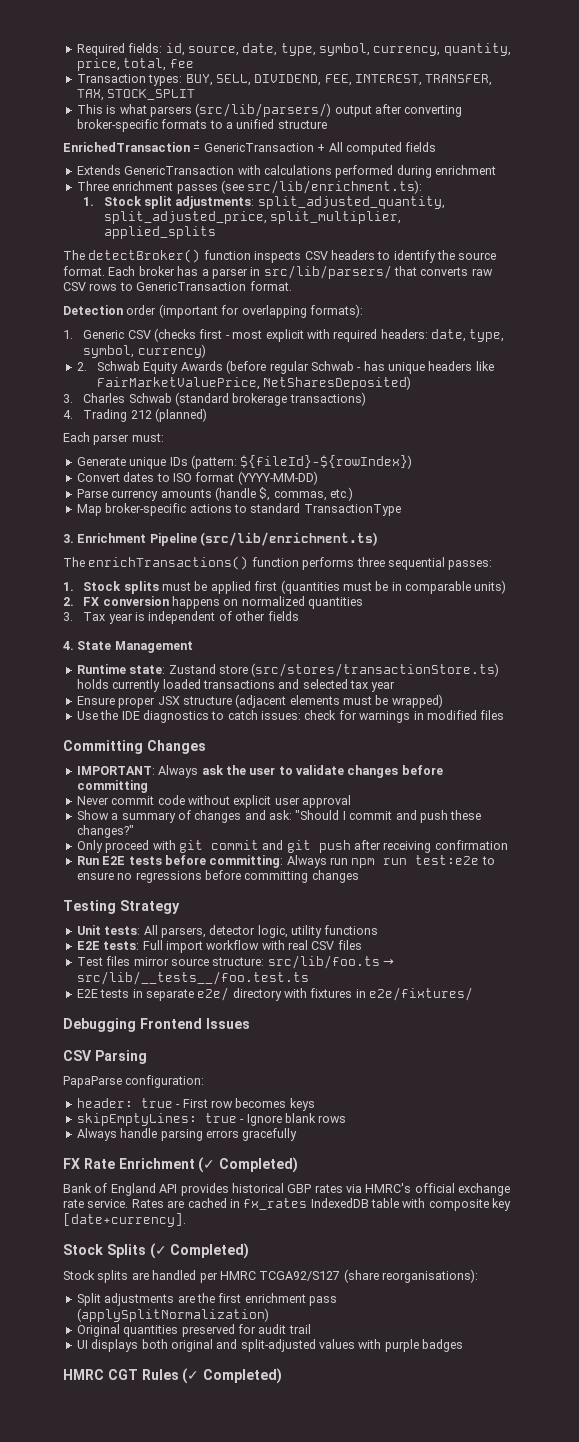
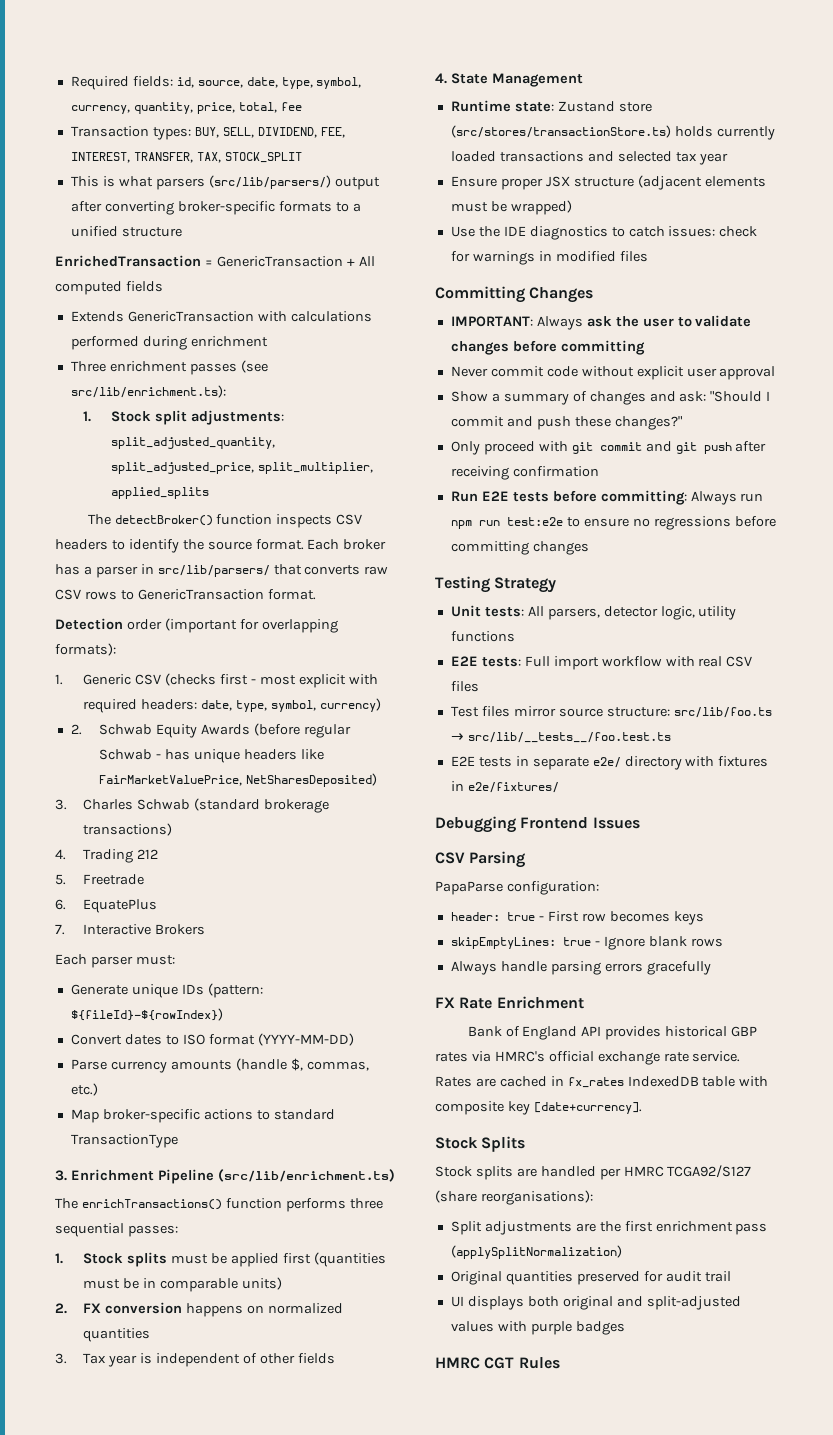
- 4. Trading 212 (planned)
+ 4. Trading 212
+ 5. Freetrade
+ 6. EquatePlus
+ 7. Interactive Brokers
- FX Rate Enrichment (✓ Completed)
+ FX Rate Enrichment
- Stock Splits (✓ Completed)
+ Stock Splits
- HMRC CGT Rules (✓ Completed)
+ HMRC CGT Rules

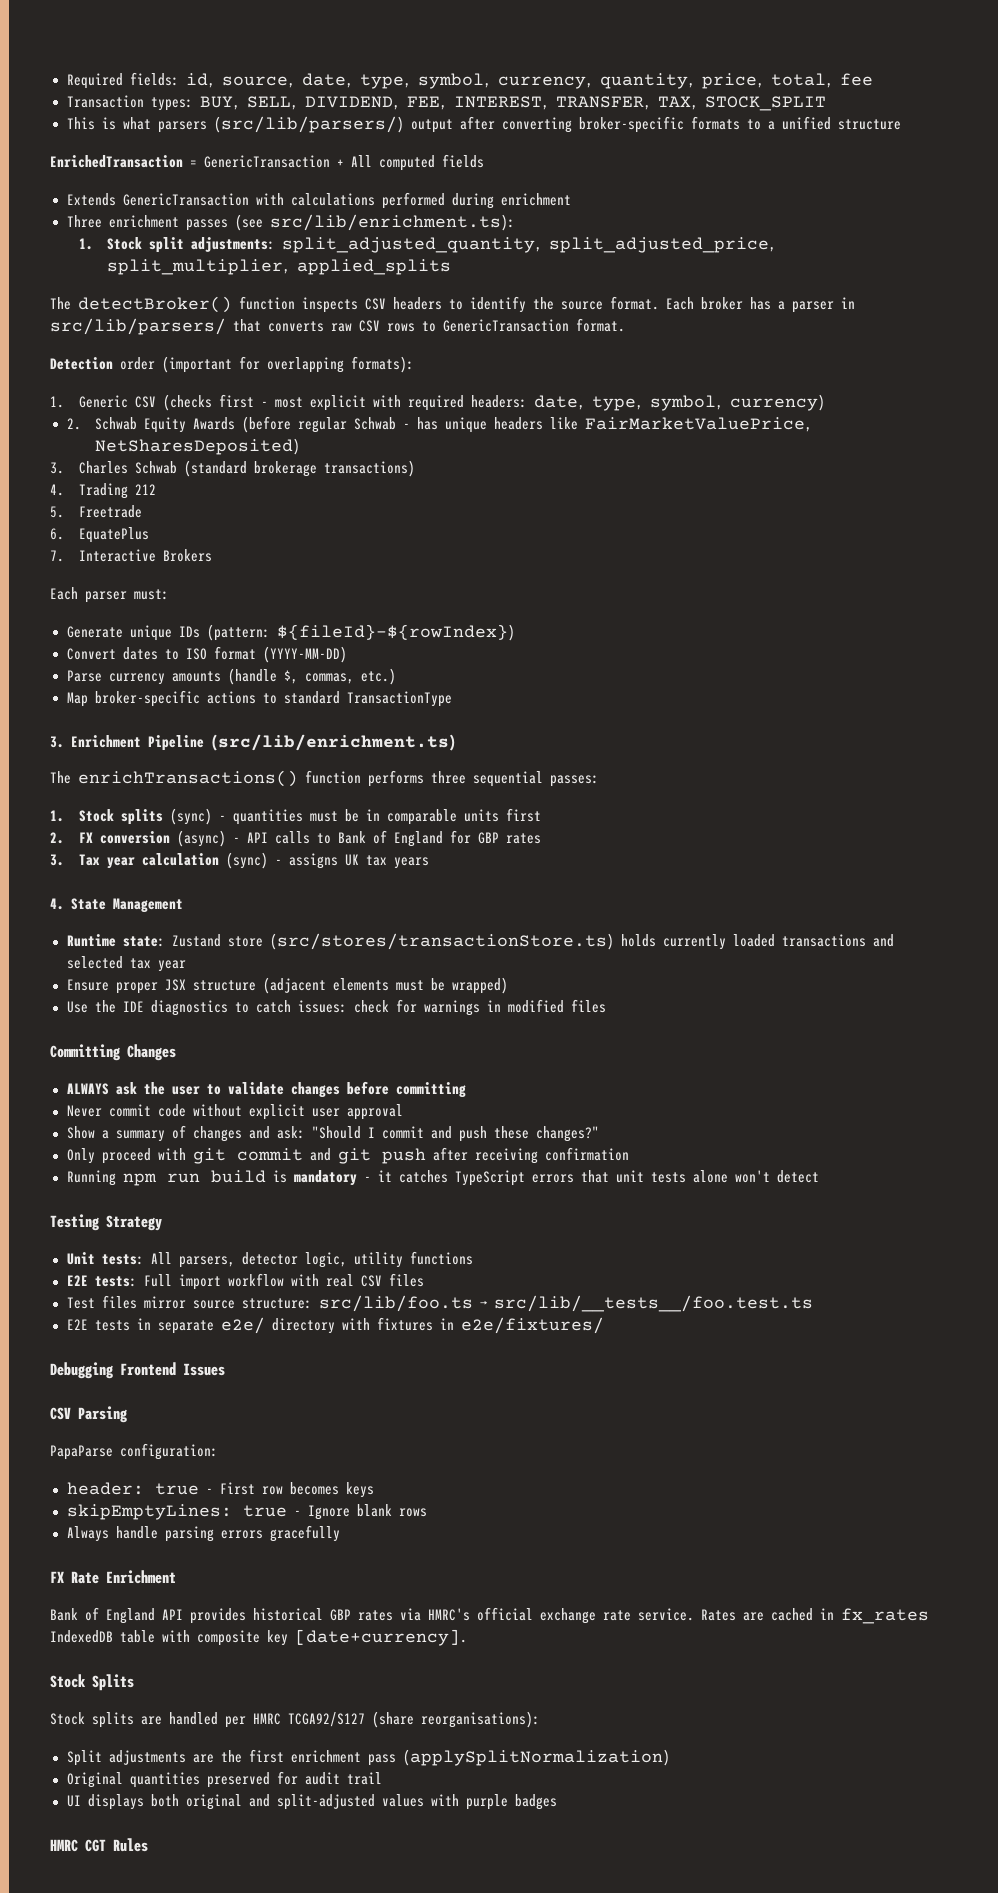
- 1. Stock splits must be applied first (quantities must be in comparable units)
+ 1. Stock splits (sync) - quantities must be in comparable units first
- 2. FX conversion happens on normalized quantities
- 3. Tax year is independent of other fields
+ 2. FX conversion (async) - API calls to Bank of England for GBP rates
+ 3. Tax year calculation (sync) - assigns UK tax years
- IMPORTANT: Always ask the user to validate changes before committing
+ ALWAYS ask the user to validate changes before committing
- Run E2E tests before committing: Always run npm run test:e2e to ensure no regressions before committing changes
+ Running npm run build is mandatory - it catches TypeScript errors that unit tests alone won't detect

